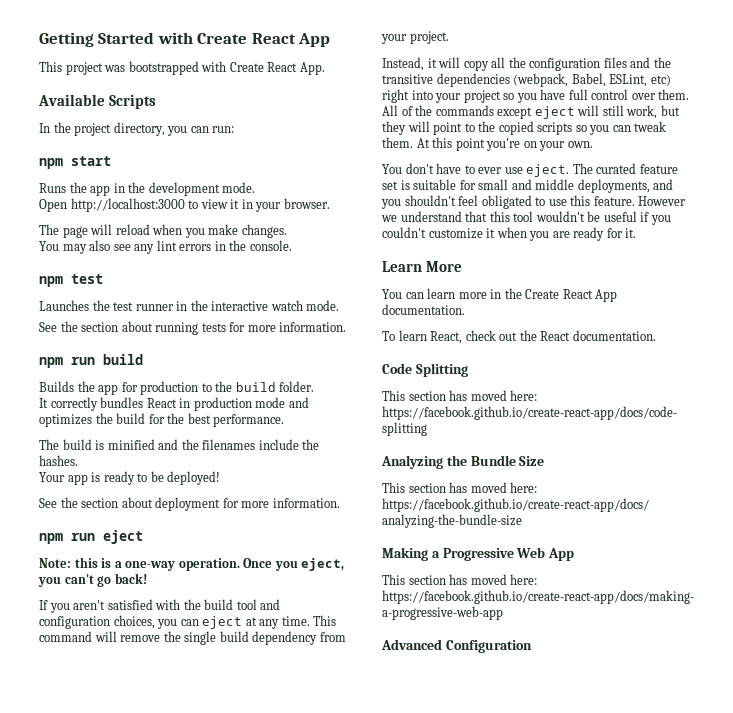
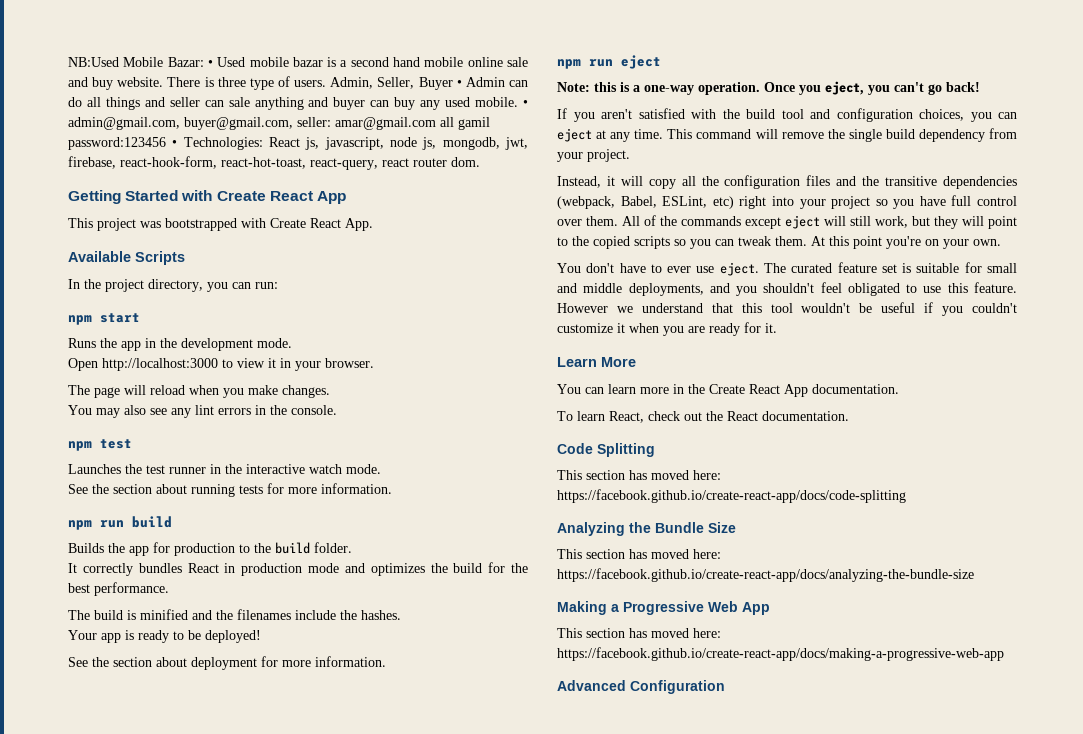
+ NB:Used Mobile Bazar: • Used mobile bazar is a second hand mobile online sale and buy website. There is three type of users. Admin, Seller, Buyer • Admin can do all things and seller can sale anything and buyer can buy any used mobile. • admin@gmail.com, buyer@gmail.com, seller: amar@gmail.com all gamil password:123456 • Technologies: React js, javascript, node js, mongodb, jwt, firebase, react-hook-form, react-hot-toast, react-query, react router dom.

